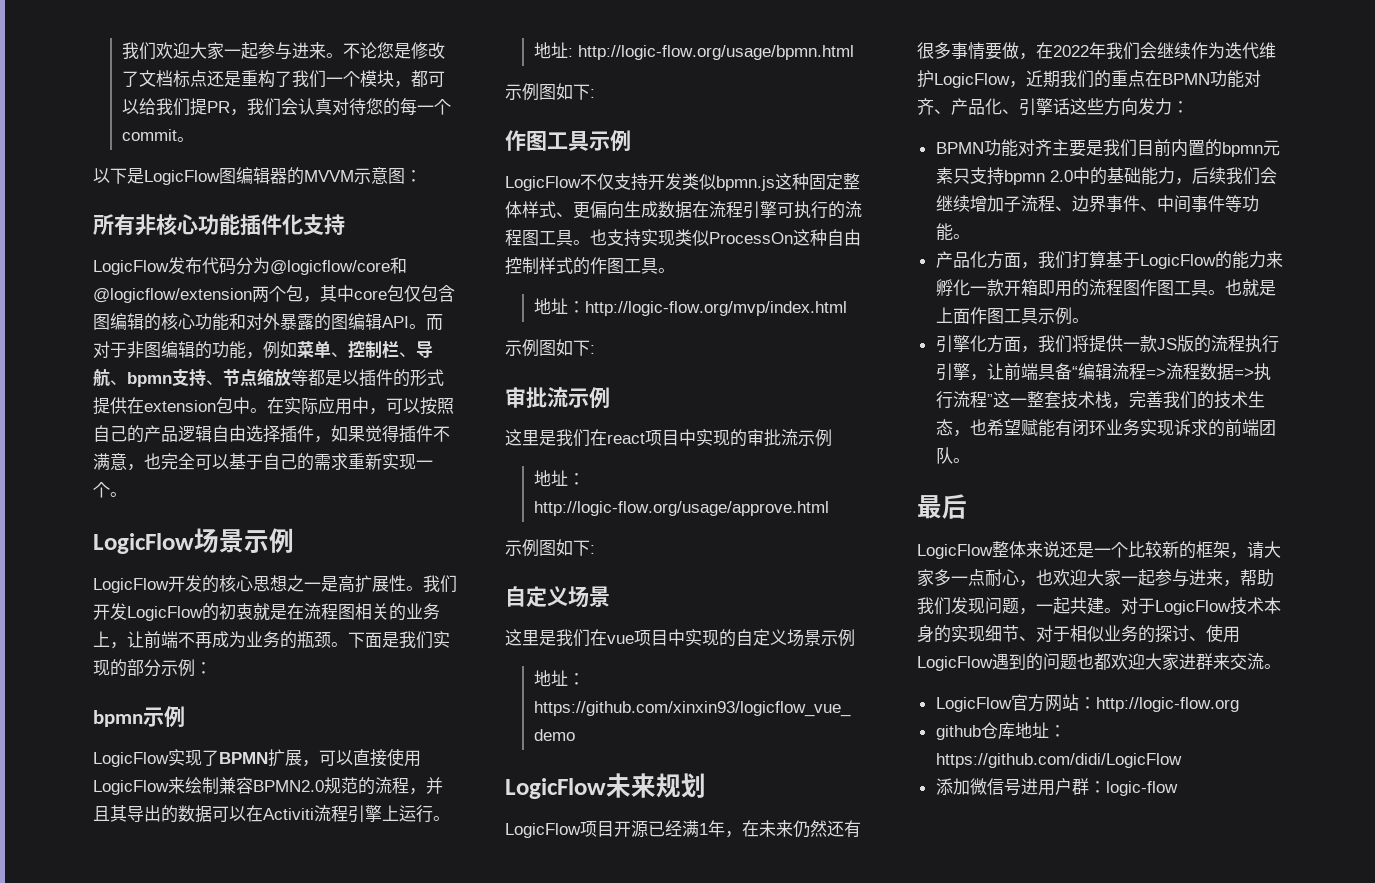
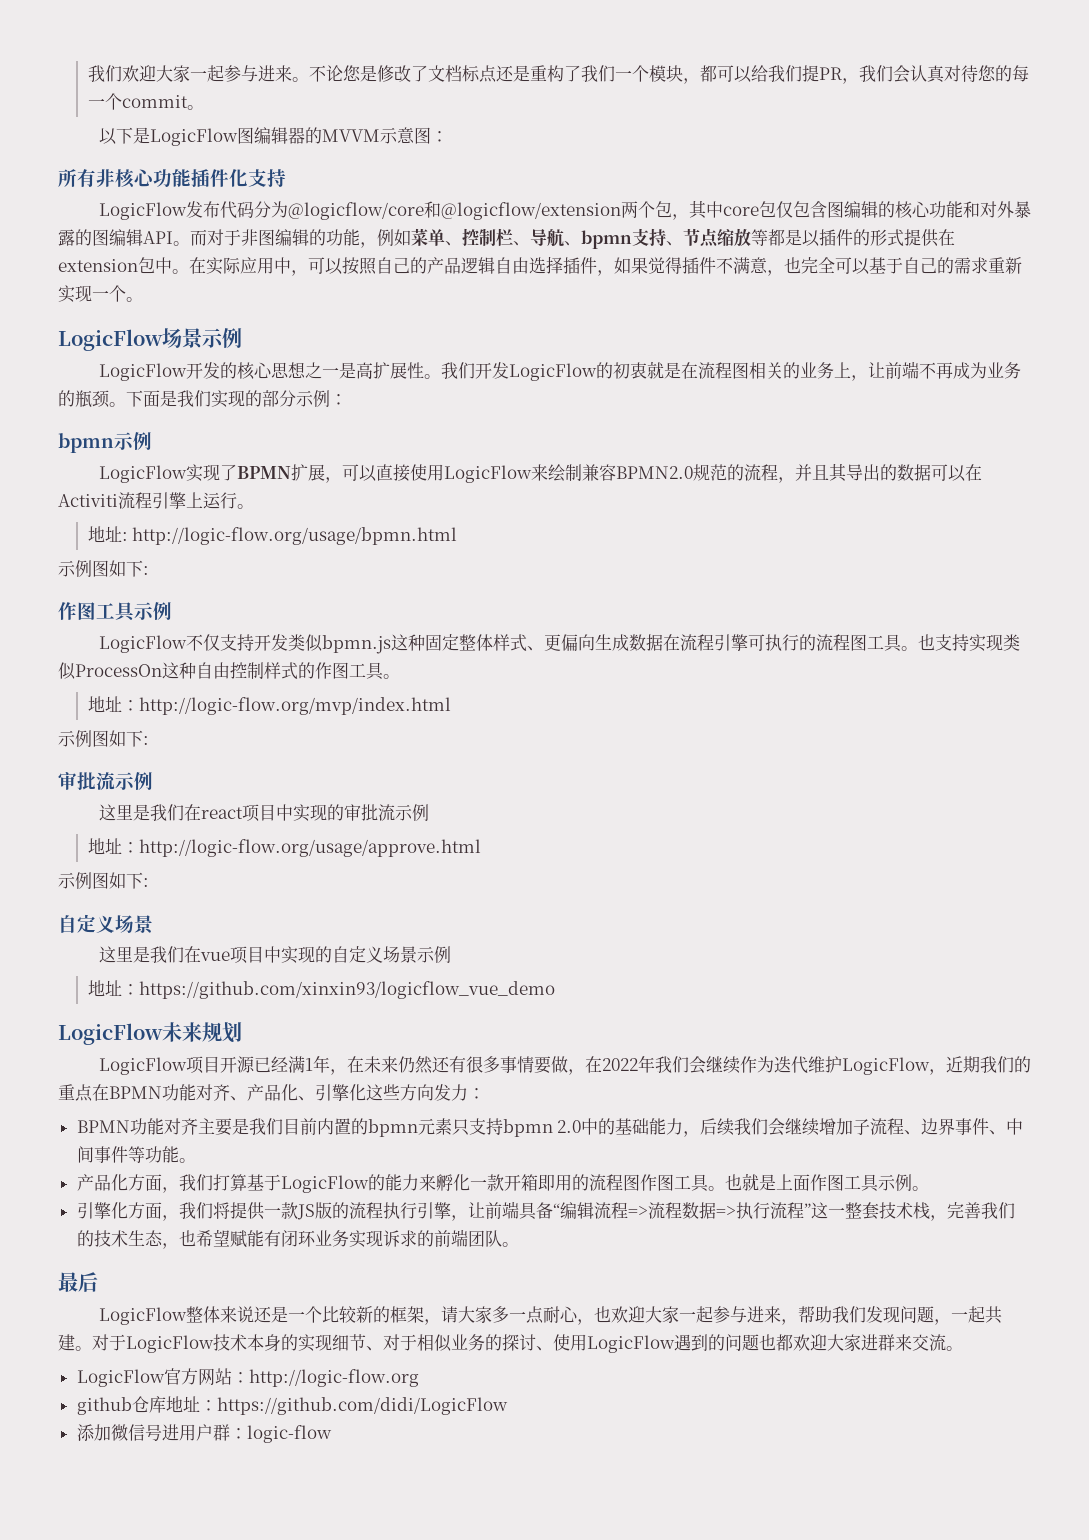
- LogicFlow项目开源已经满1年，在未来仍然还有很多事情要做，在2022年我们会继续作为迭代维护LogicFlow，近期我们的重点在BPMN功能对齐、产品化、引擎话这些方向发力：
+ LogicFlow项目开源已经满1年，在未来仍然还有很多事情要做，在2022年我们会继续作为迭代维护LogicFlow，近期我们的重点在BPMN功能对齐、产品化、引擎化这些方向发力：

